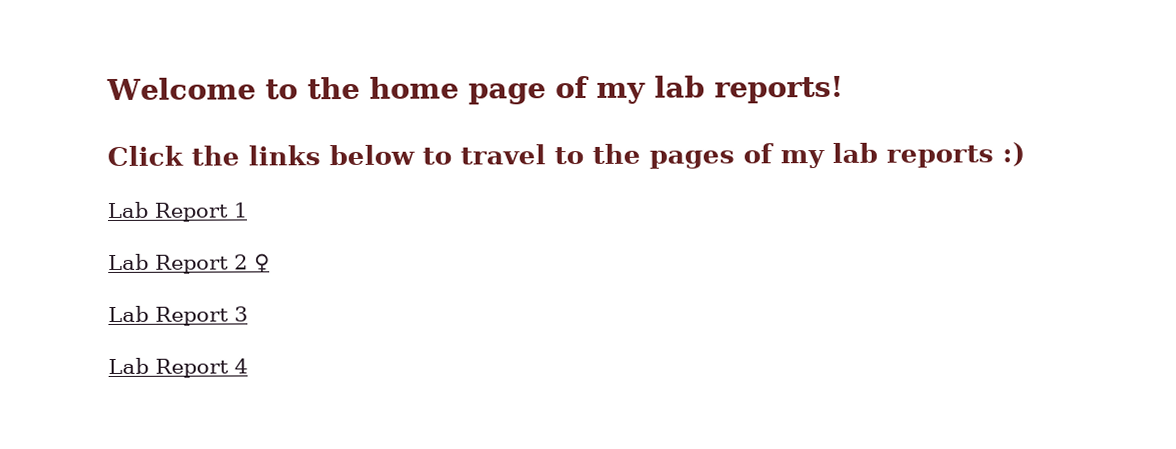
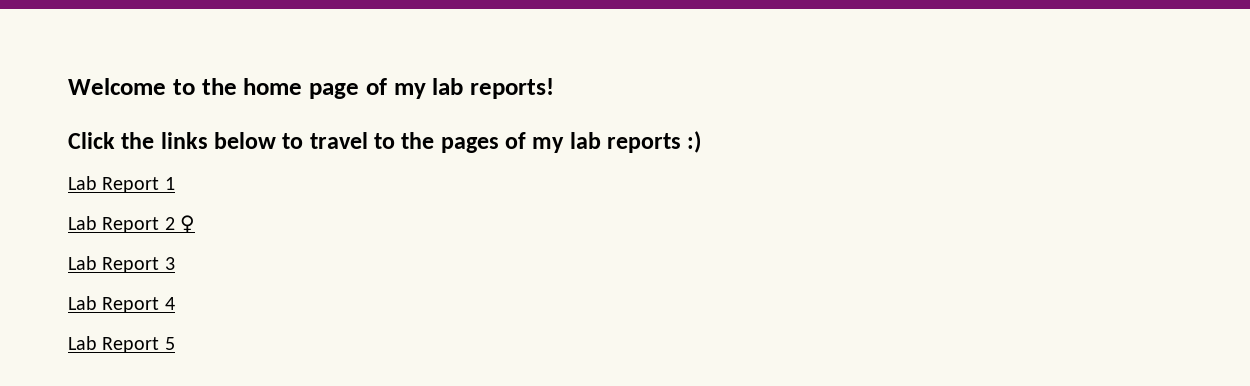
+ Lab Report 5

